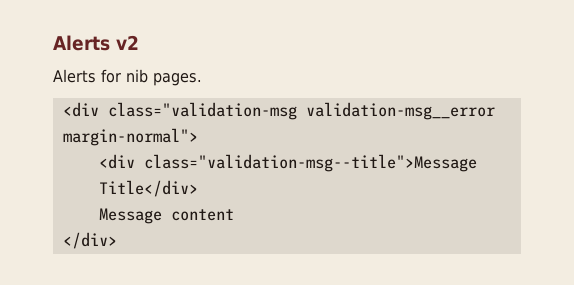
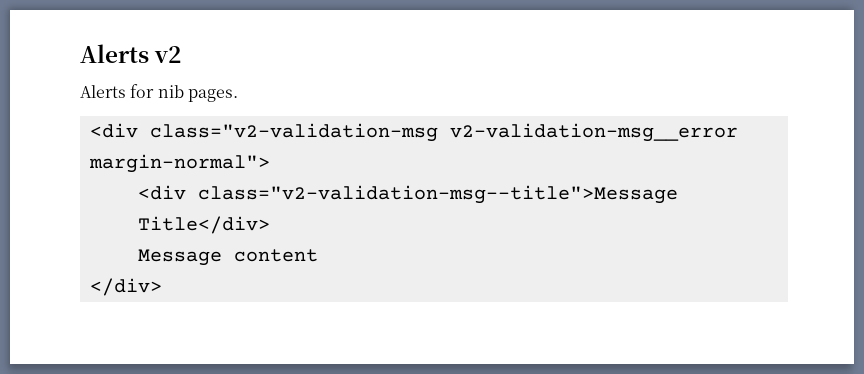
- <div class="validation-msg validation-msg__error margin-normal">
+ <div class="v2-validation-msg v2-validation-msg__error margin-normal">
- <div class="validation-msg--title">Message Title</div>
+ <div class="v2-validation-msg--title">Message Title</div>

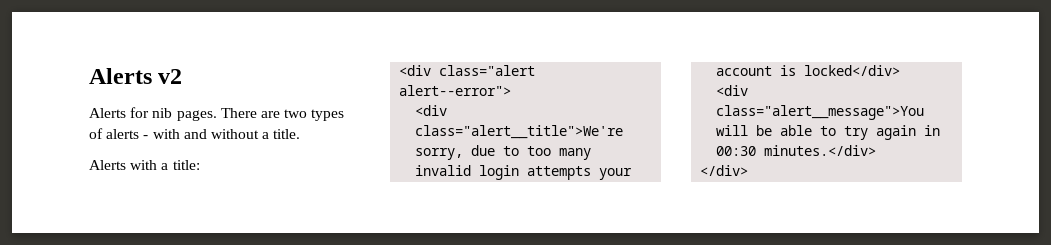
- Alerts for nib pages.
- <div class="v2-validation-msg v2-validation-msg__error margin-normal">
- <div class="v2-validation-msg--title">Message Title</div>
- Message content
+ Alerts for nib pages. There are two types of alerts - with and without a title.
+ Alerts with a title:
+ <div class="alert alert--error">
+ <div class="alert__title">We're sorry, due to too many invalid login attempts your account is locked</div>
+ <div class="alert__message">You will be able to try again in 00:30 minutes.</div>

